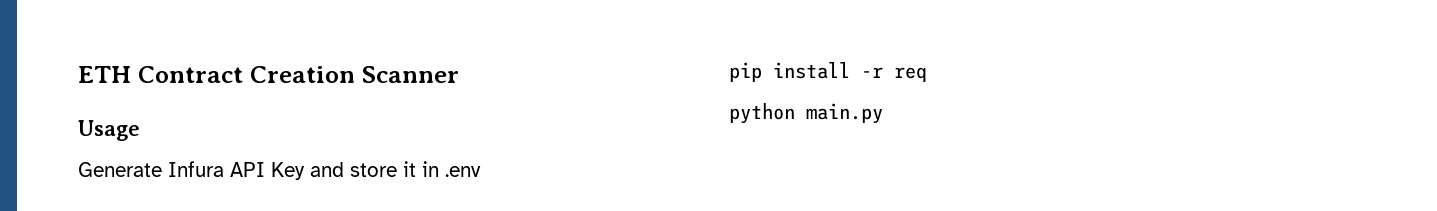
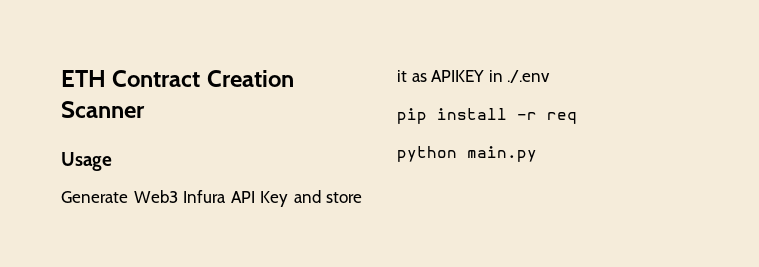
- Generate Infura API Key and store it in .env
+ Generate Web3 Infura API Key and store it as APIKEY in ./.env

